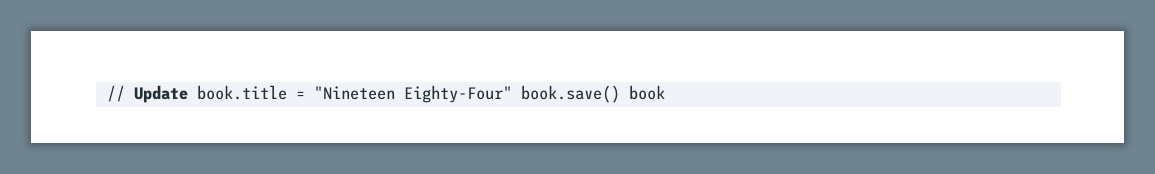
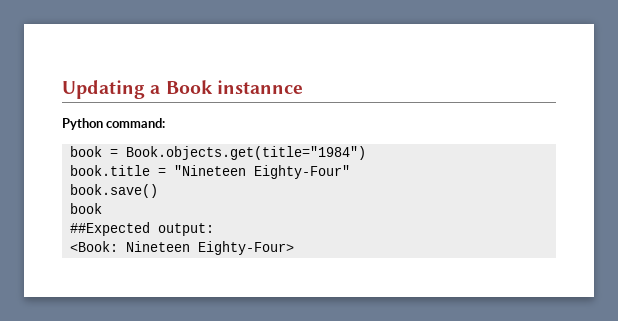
- // Update book.title = "Nineteen Eighty-Four" book.save() book
+ Updating a Book instannce
+ Python command:
+ book = Book.objects.get(title="1984")
+ book.title = "Nineteen Eighty-Four"
+ book.save()
+ book
+ ##Expected output:
+ <Book: Nineteen Eighty-Four>

